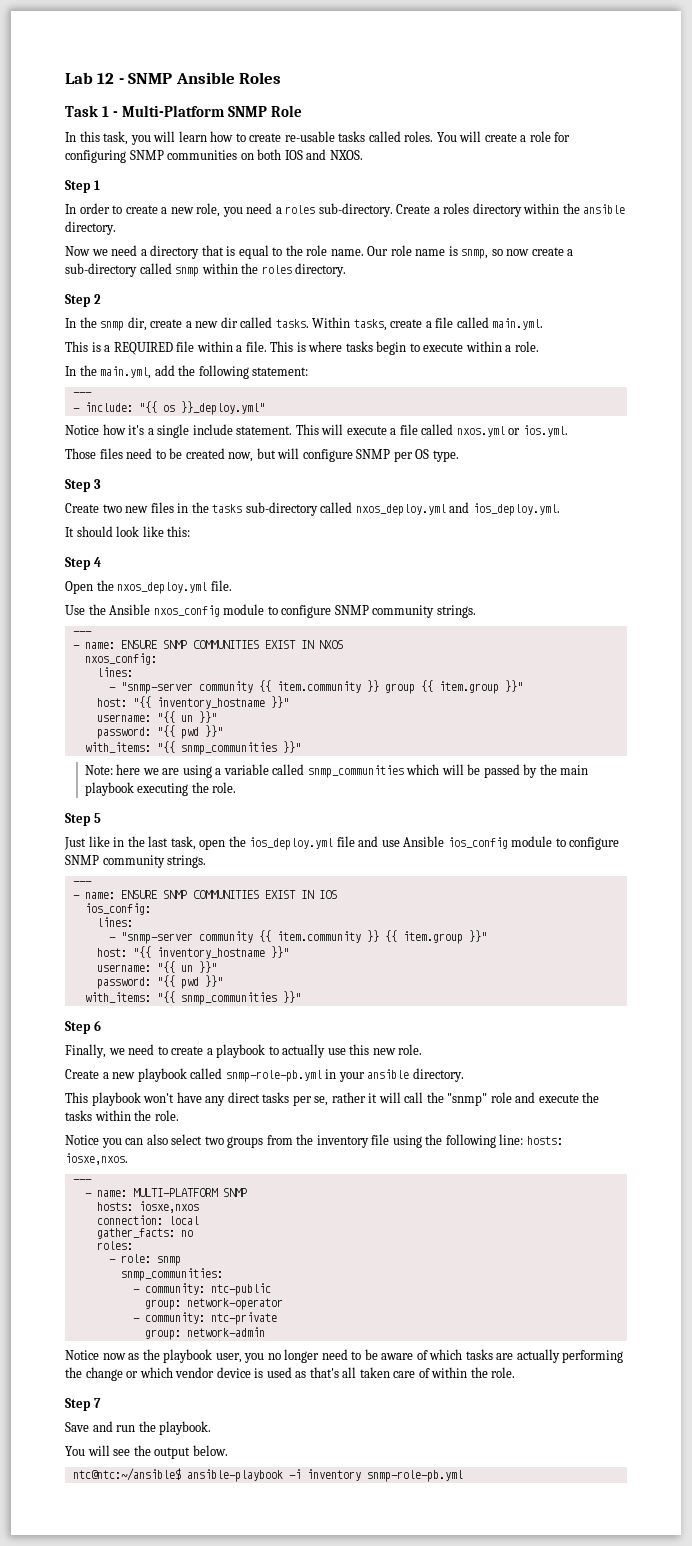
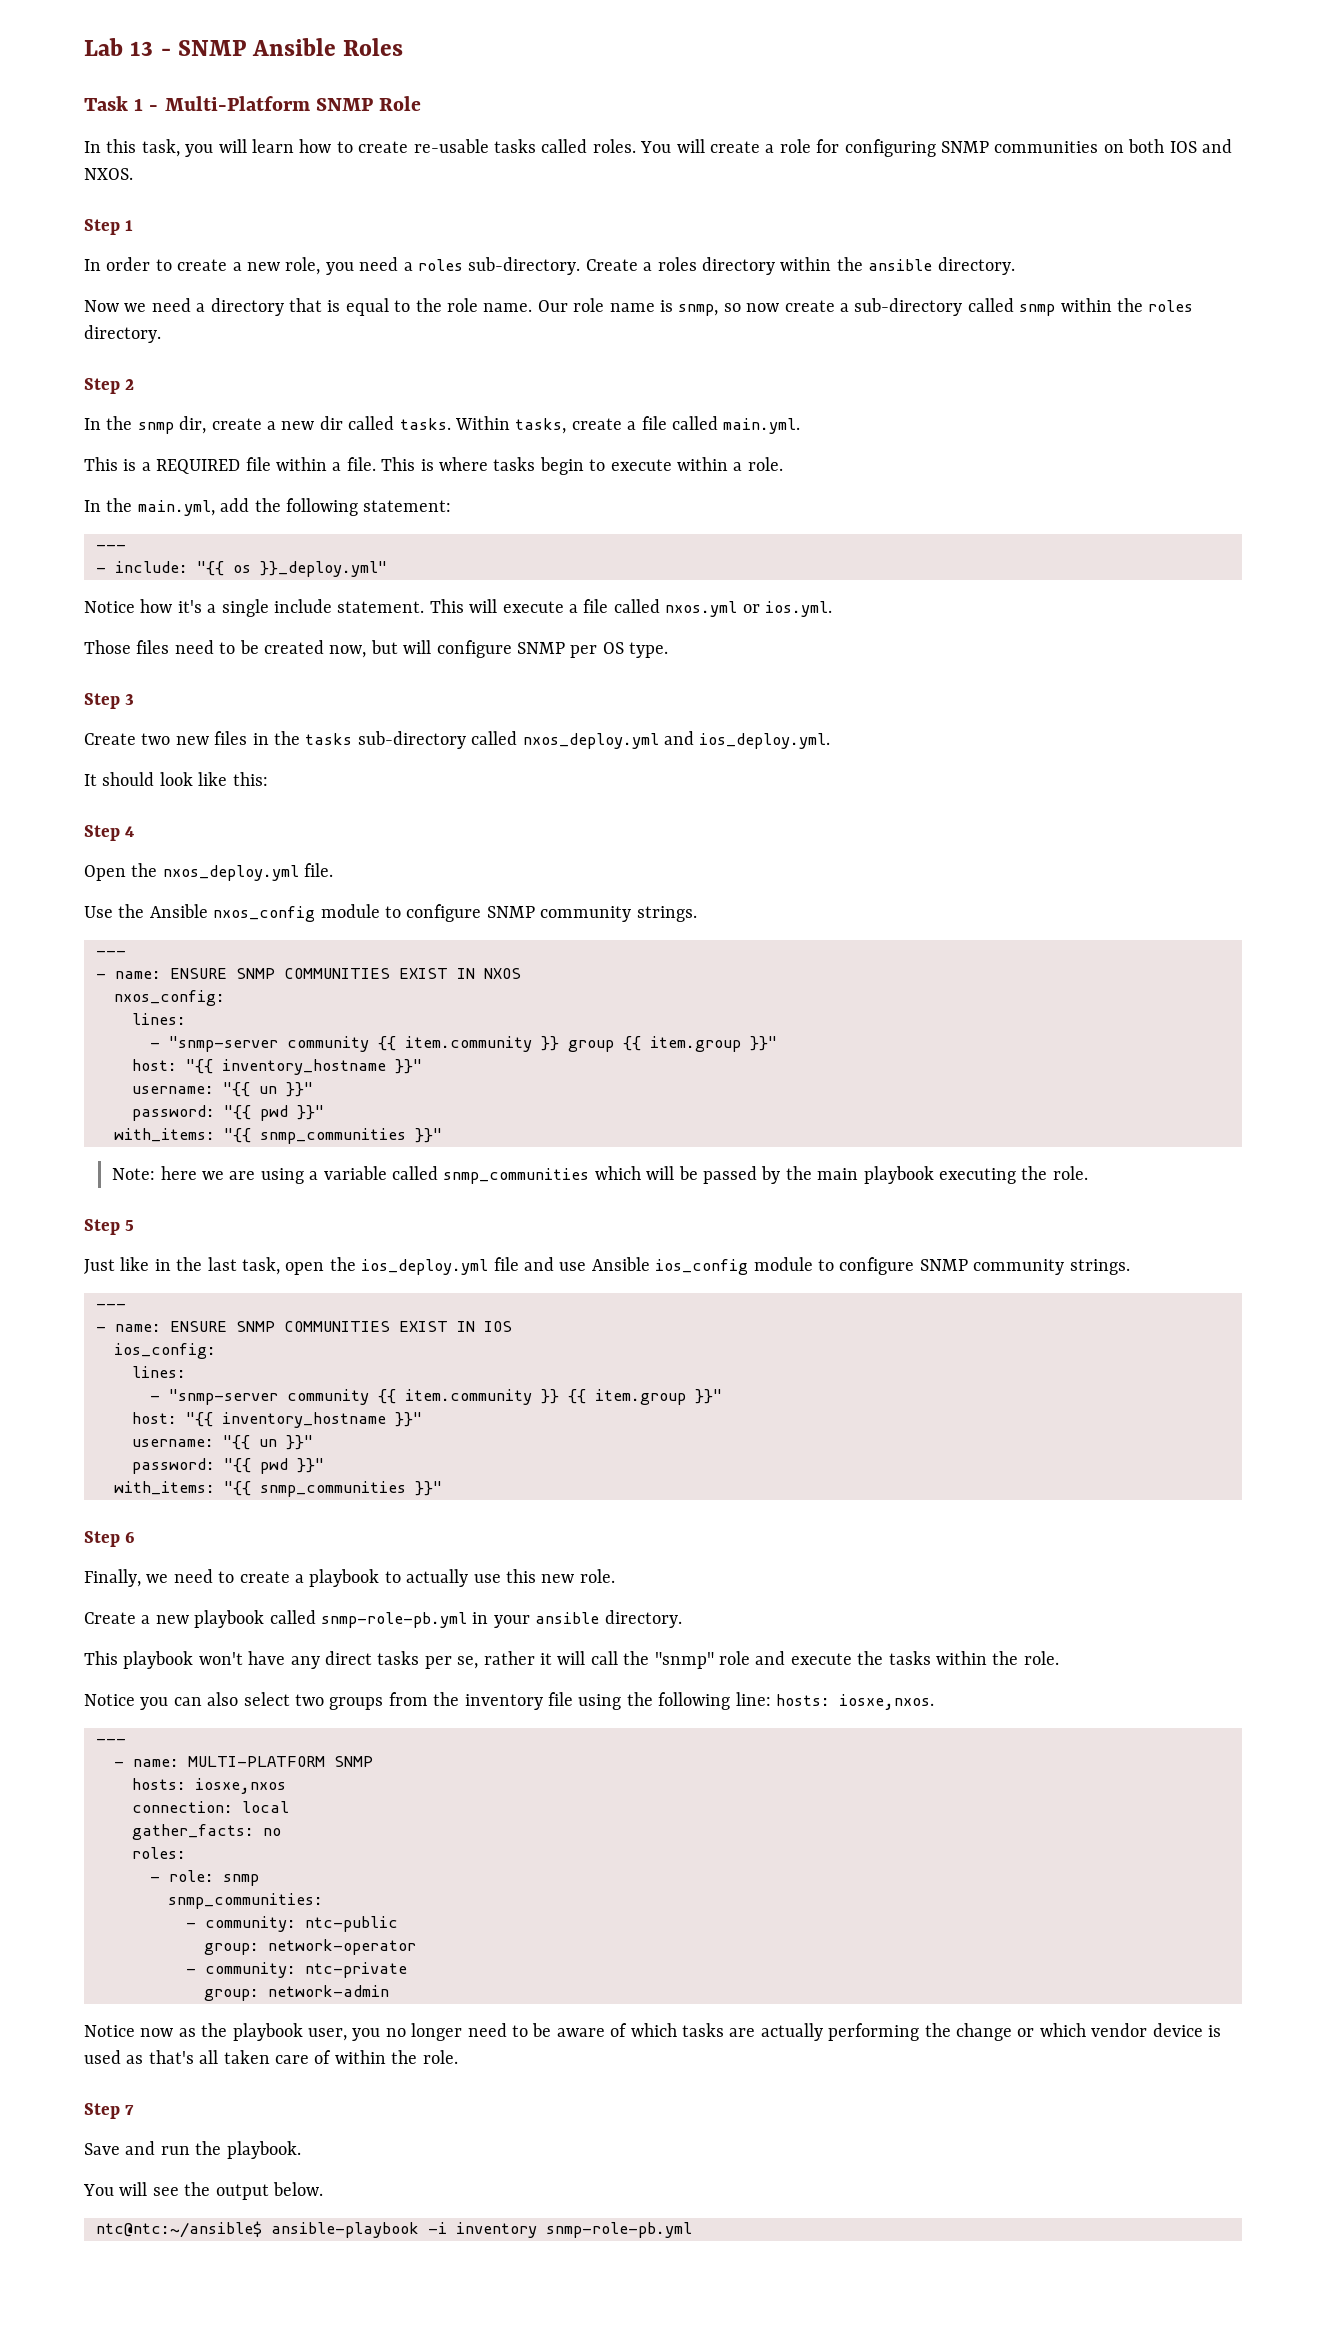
- Lab 12 - SNMP Ansible Roles
+ Lab 13 - SNMP Ansible Roles

